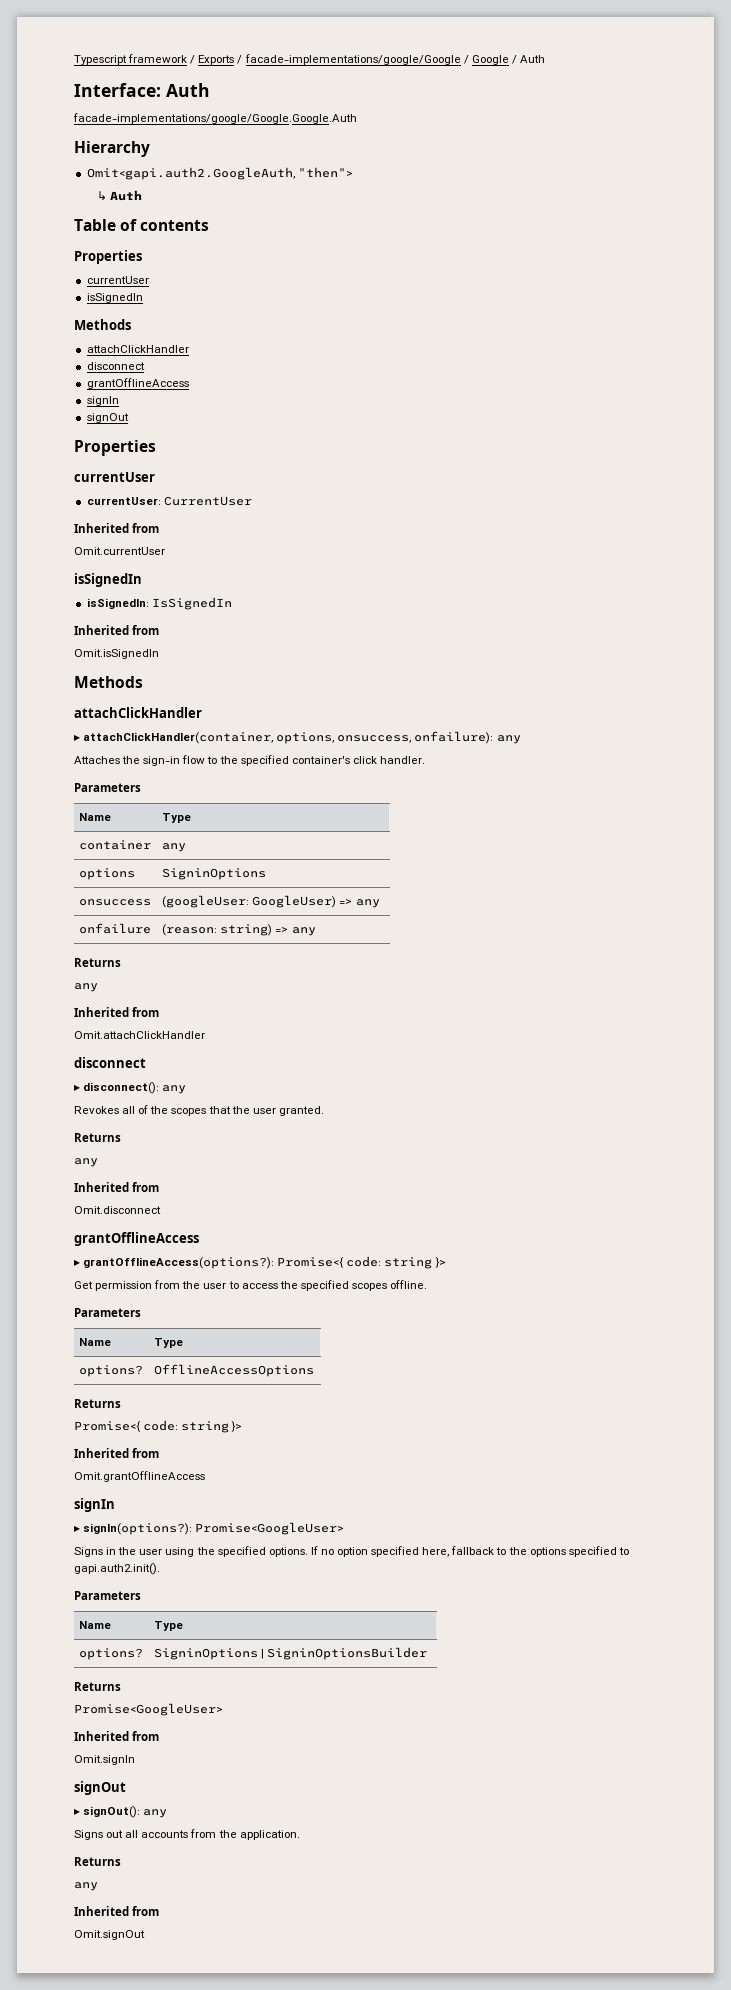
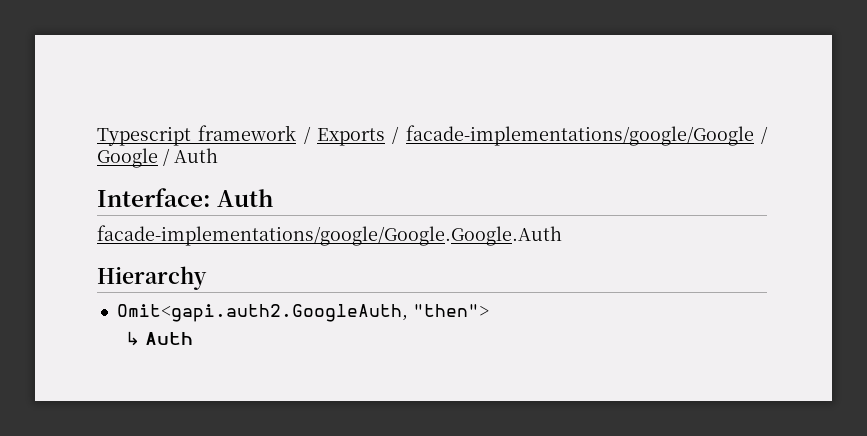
- Table of contents
- Properties
- currentUser
- isSignedIn
- Methods
- attachClickHandler
- disconnect
- grantOfflineAccess
- signIn
- signOut
- Properties
- currentUser
- currentUser: CurrentUser
- Inherited from
- Omit.currentUser
- isSignedIn
- isSignedIn: IsSignedIn
- Inherited from
- Omit.isSignedIn
- Methods
- attachClickHandler
- ▸ attachClickHandler(container, options, onsuccess, onfailure): any
- Attaches the sign-in flow to the specified container's click handler.
- Parameters
- Name | Type
- container | any
- options | SigninOptions
- onsuccess | (googleUser: GoogleUser) => any
- onfailure | (reason: string) => any
- Returns
- any
- Inherited from
- Omit.attachClickHandler
- disconnect
- ▸ disconnect(): any
- Revokes all of the scopes that the user granted.
- Returns
- any
- Inherited from
- Omit.disconnect
- grantOfflineAccess
- ▸ grantOfflineAccess(options?): Promise<{ code: string }>
- Get permission from the user to access the specified scopes offline.
- Parameters
- Name | Type
- options? | OfflineAccessOptions
- Returns
- Promise<{ code: string }>
- Inherited from
- Omit.grantOfflineAccess
- signIn
- ▸ signIn(options?): Promise<GoogleUser>
- Signs in the user using the specified options. If no option specified here, fallback to the options specified to gapi.auth2.init().
- Parameters
- Name | Type
- options? | SigninOptions | SigninOptionsBuilder
- Returns
- Promise<GoogleUser>
- Inherited from
- Omit.signIn
- signOut
- ▸ signOut(): any
- Signs out all accounts from the application.
- Returns
- any
- Inherited from
- Omit.signOut

